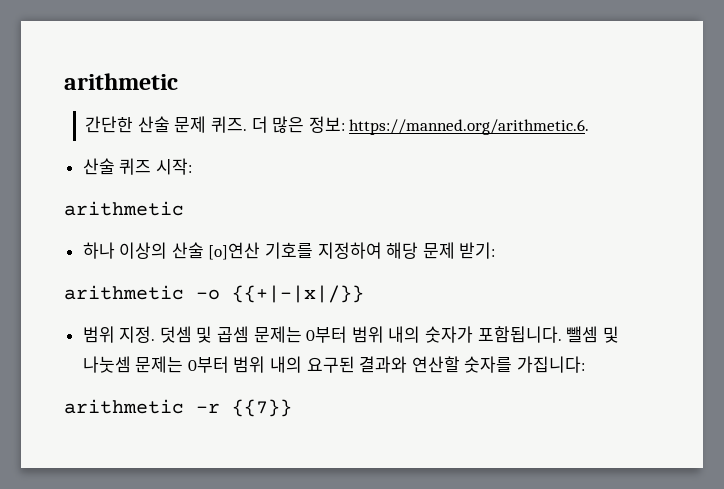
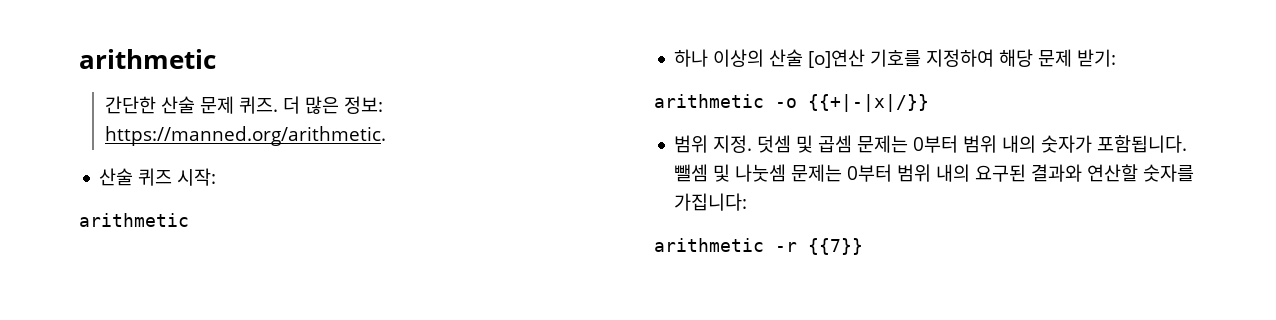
- 더 많은 정보: https://manned.org/arithmetic.6.
+ 더 많은 정보: https://manned.org/arithmetic.

